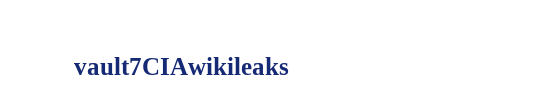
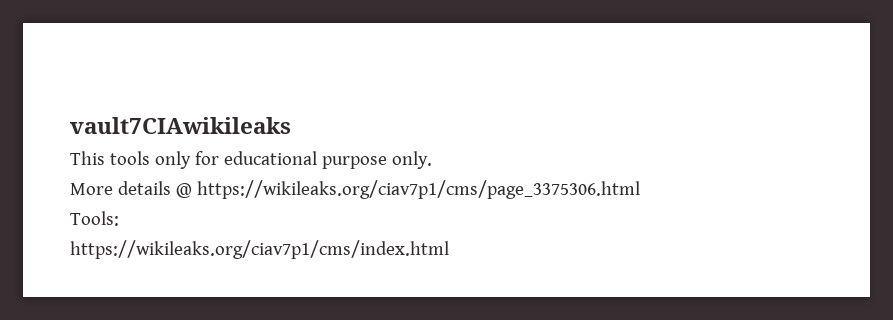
+ This tools only for educational purpose only.
+ More details @ https://wikileaks.org/ciav7p1/cms/page_3375306.html
+ Tools:
+ https://wikileaks.org/ciav7p1/cms/index.html

